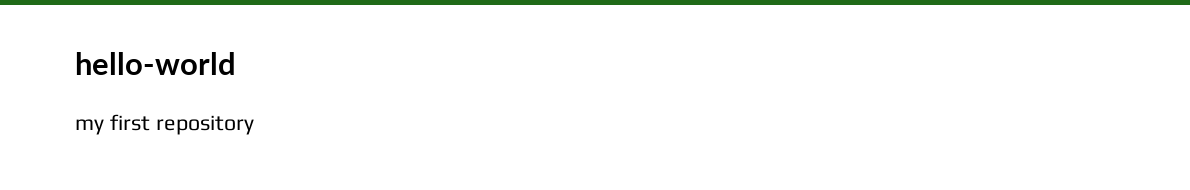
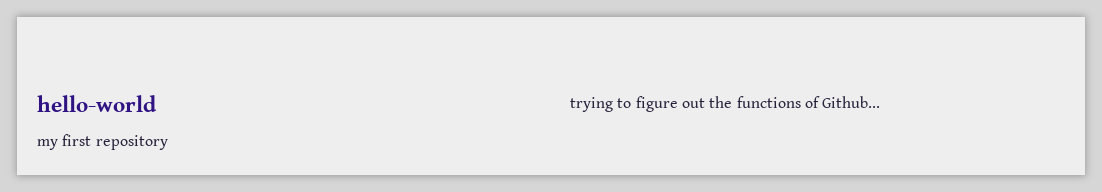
+ trying to figure out the functions of Github...

